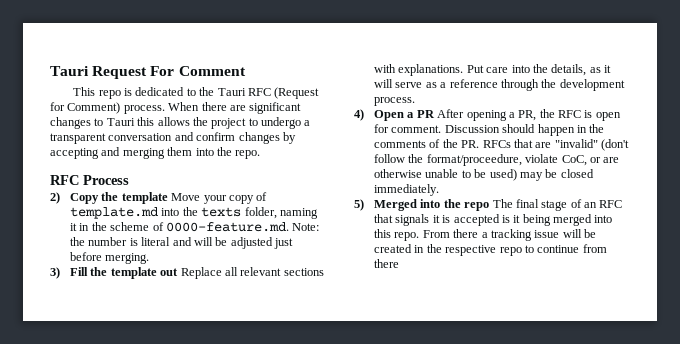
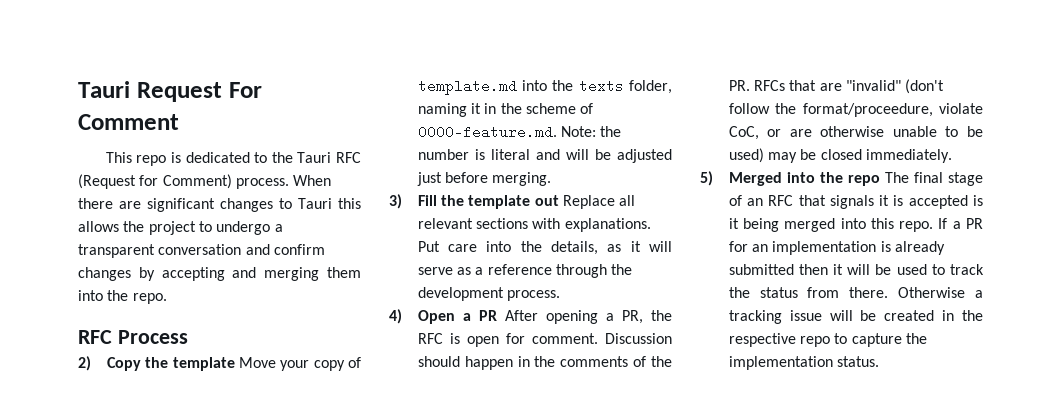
- From there a tracking issue will be created in the respective repo to continue from there
+ If a PR for an implementation is already submitted then it will be used to track the status from there. Otherwise a tracking issue will be created in the respective repo to capture the implementation status.

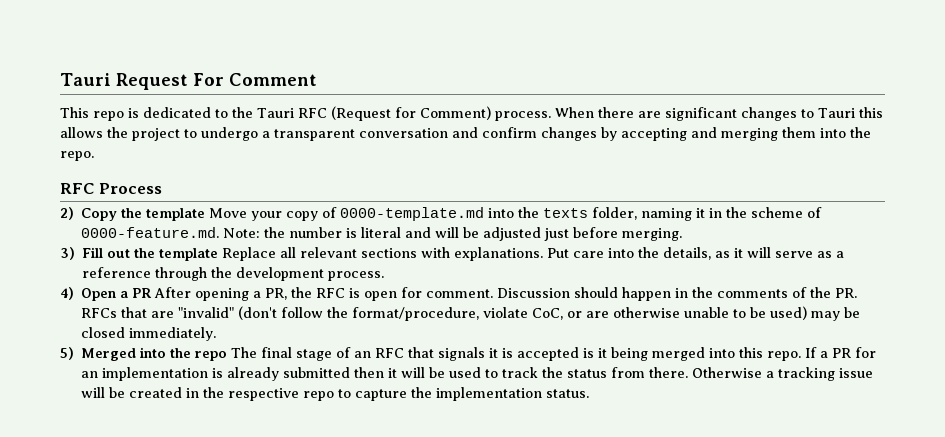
- 2) Copy the template Move your copy of template.md into the texts folder, naming it in the scheme of 0000-feature.md. Note: the number is literal and will be adjusted just before merging.
+ 2) Copy the template Move your copy of 0000-template.md into the texts folder, naming it in the scheme of 0000-feature.md. Note: the number is literal and will be adjusted just before merging.
- 3) Fill the template out Replace all relevant sections with explanations.
+ 3) Fill out the template Replace all relevant sections with explanations.
- Discussion should happen in the comments of the PR. RFCs that are "invalid" (don't follow the format/proceedure, violate CoC, or are otherwise unable to be used) may be closed immediately.
+ Discussion should happen in the comments of the PR. RFCs that are "invalid" (don't follow the format/procedure, violate CoC, or are otherwise unable to be used) may be closed immediately.

